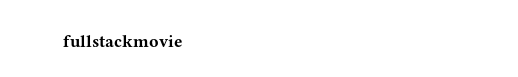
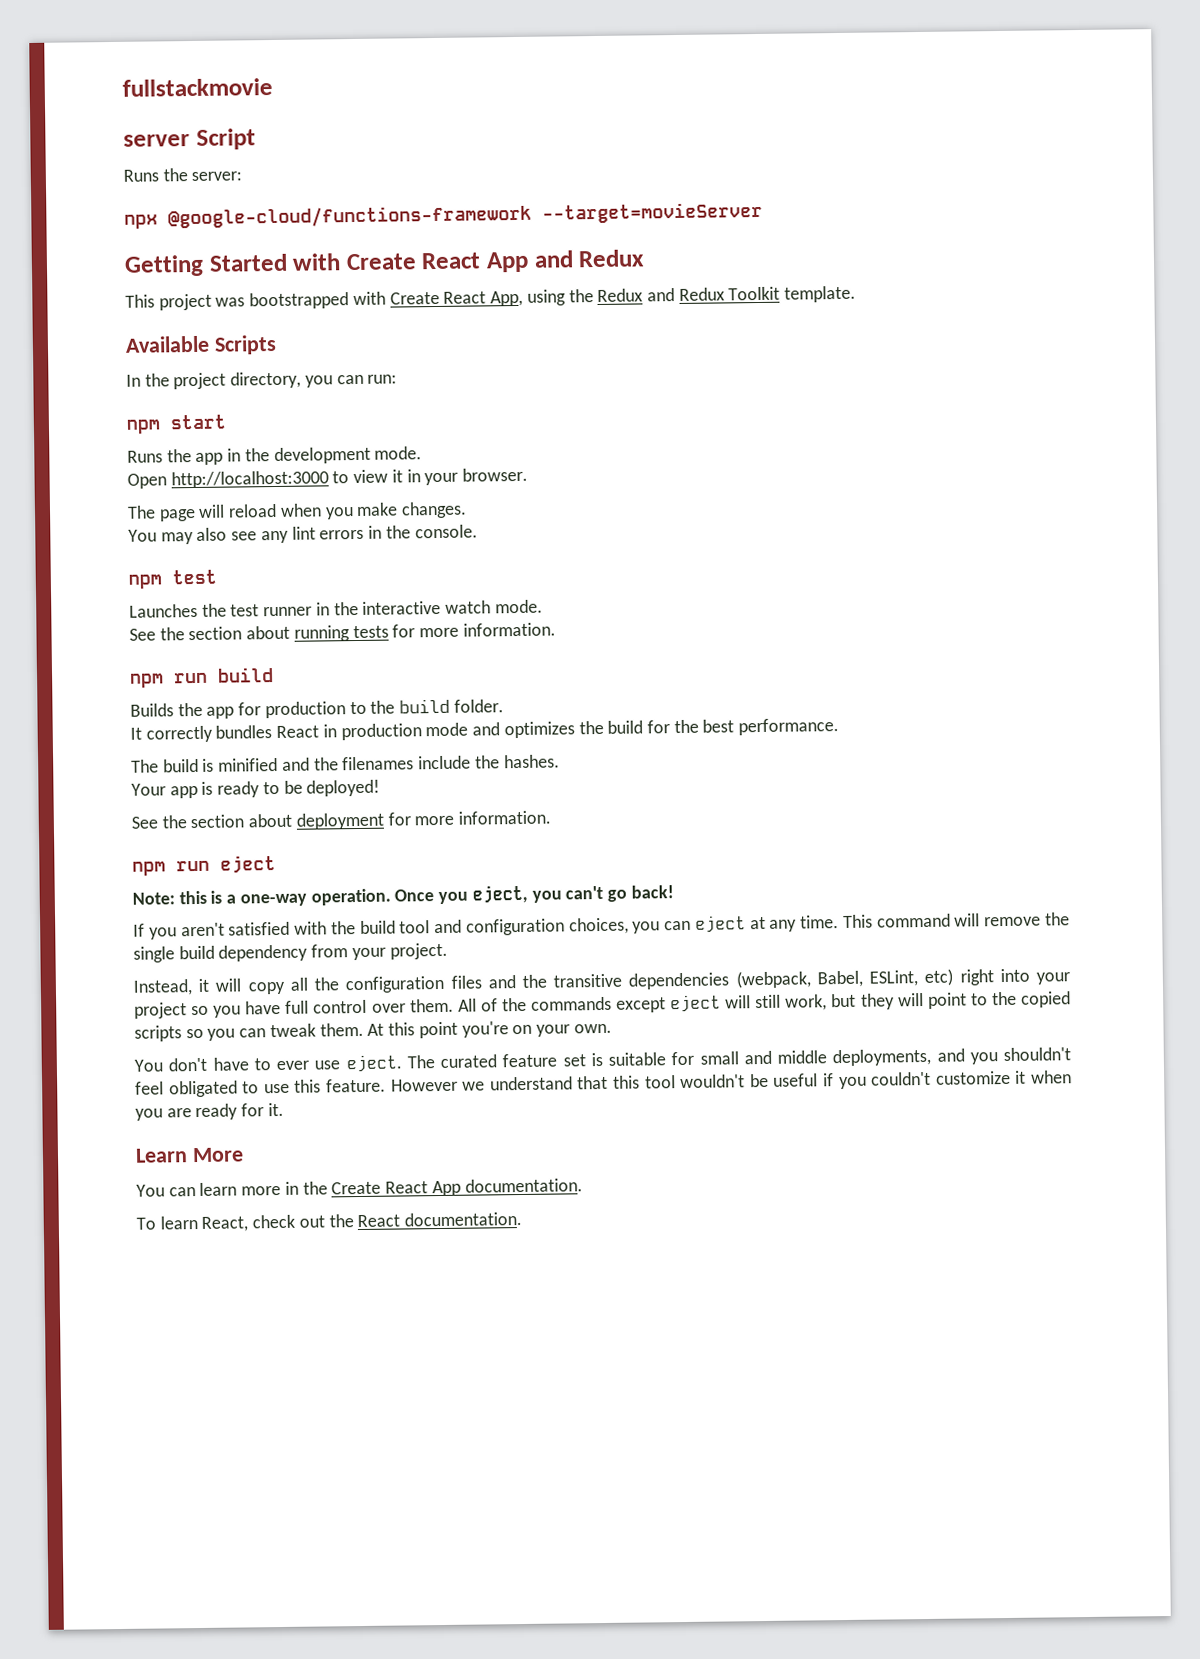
+ server Script
+ Runs the server:
+ npx @google-cloud/functions-framework --target=movieServer
+ Getting Started with Create React App and Redux
+ This project was bootstrapped with Create React App, using the Redux and Redux Toolkit template.
+ Available Scripts
+ In the project directory, you can run:
+ npm start
+ Runs the app in the development mode.
+ Open http://localhost:3000 to view it in your browser.
+ The page will reload when you make changes.
+ You may also see any lint errors in the console.
+ npm test
+ Launches the test runner in the interactive watch mode.
+ See the section about running tests for more information.
+ npm run build
+ Builds the app for production to the build folder.
+ It correctly bundles React in production mode and optimizes the build for the best performance.
+ The build is minified and the filenames include the hashes.
+ Your app is ready to be deployed!
+ See the section about deployment for more information.
+ npm run eject
+ Note: this is a one-way operation. Once you eject, you can't go back!
+ If you aren't satisfied with the build tool and configuration choices, you can eject at any time. This command will remove the single build dependency from your project.
+ Instead, it will copy all the configuration files and the transitive dependencies (webpack, Babel, ESLint, etc) right into your project so you have full control over them. All of the commands except eject will still work, but they will point to the copied scripts so you can tweak them. At this point you're on your own.
+ You don't have to ever use eject. The curated feature set is suitable for small and middle deployments, and you shouldn't feel obligated to use this feature. However we understand that this tool wouldn't be useful if you couldn't customize it when you are ready for it.
+ Learn More
+ You can learn more in the Create React App documentation.
+ To learn React, check out the React documentation.

